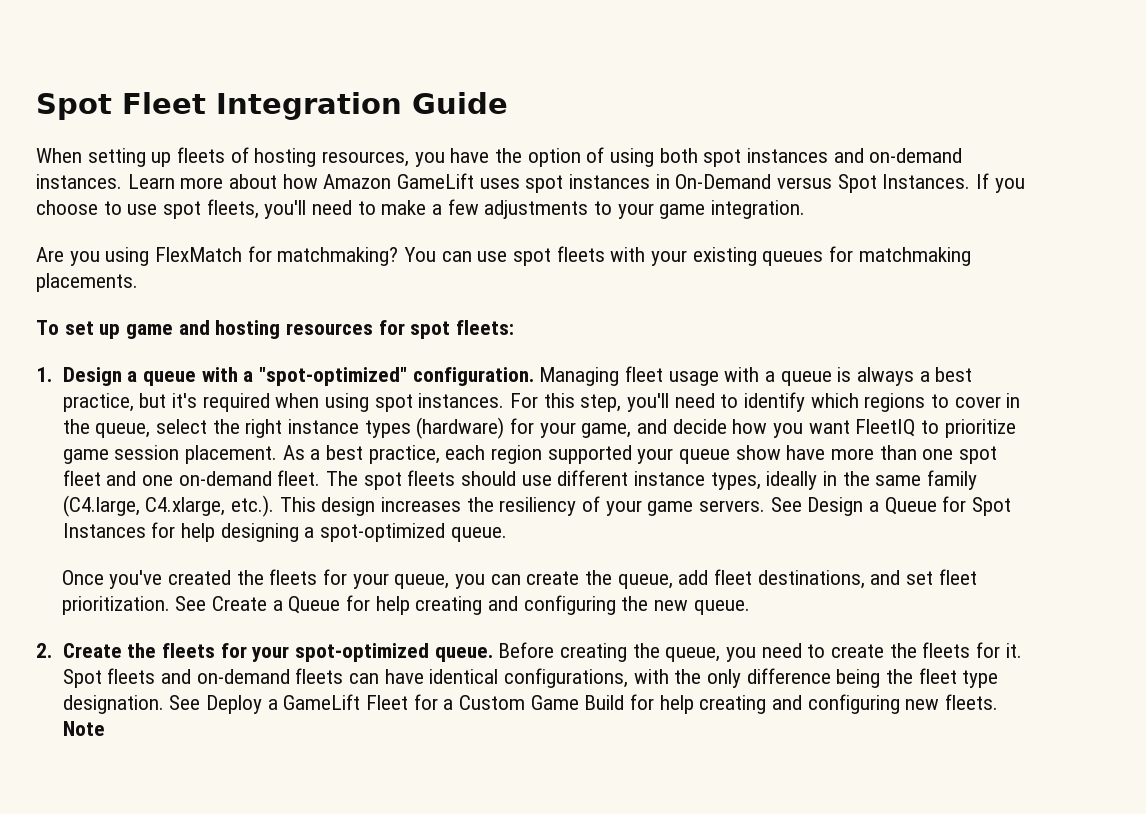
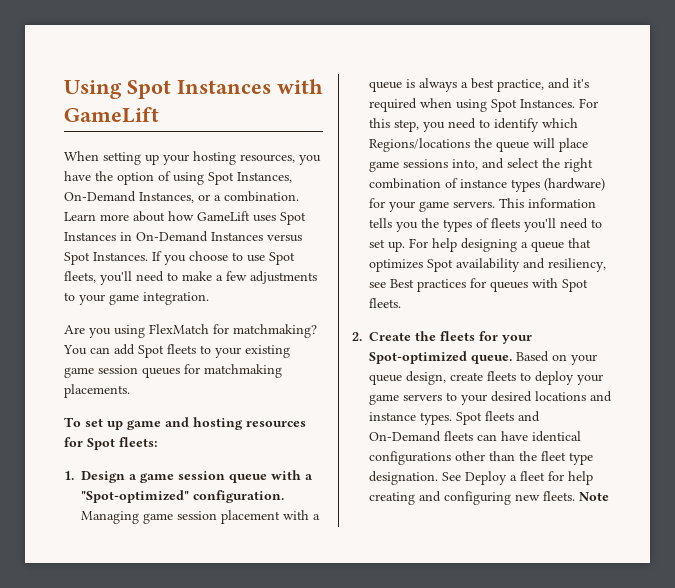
- Spot Fleet Integration Guide
+ Using Spot Instances with GameLift
- When setting up fleets of hosting resources, you have the option of using both spot instances and on-demand instances.
+ When setting up your hosting resources, you have the option of using Spot Instances, On-Demand Instances, or a combination.
- Learn more about how Amazon GameLift uses spot instances in On-Demand versus Spot Instances.
+ Learn more about how GameLift uses Spot Instances in On-Demand Instances versus Spot Instances.
- If you choose to use spot fleets, you'll need to make a few adjustments to your game integration.
+ If you choose to use Spot fleets, you'll need to make a few adjustments to your game integration.
- You can use spot fleets with your existing queues for matchmaking placements.
+ You can add Spot fleets to your existing game session queues for matchmaking placements.
- To set up game and hosting resources for spot fleets:
+ To set up game and hosting resources for Spot fleets:
- 1. Design a queue with a "spot-optimized" configuration.
+ 1. Design a game session queue with a "Spot-optimized" configuration.
- Managing fleet usage with a queue is always a best practice, but it's required when using spot instances.
+ Managing game session placement with a queue is always a best practice, and it's required when using Spot Instances.
- For this step, you'll need to identify which regions to cover in the queue, select the right instance types (hardware) for your game, and decide how you want FleetIQ to prioritize game session placement. As a best practice, each region supported your queue show have more than one spot fleet and one on-demand fleet. The spot fleets should use different instance types, ideally in the same family (C4.large, C4.xlarge, etc.). This design increases the resiliency of your game servers. See Design a Queue for Spot Instances for help designing a spot-optimized queue.
- Once you've created the fleets for your queue, you can create the queue, add fleet destinations, and set fleet prioritization. See Create a Queue for help creating and configuring the new queue.
+ For this step, you need to identify which Regions/locations the queue will place game sessions into, and select the right combination of instance types (hardware) for your game servers. This information tells you the types of fleets you'll need to set up. For help designing a queue that optimizes Spot availability and resiliency, see Best practices for queues with Spot fleets.
- 2. Create the fleets for your spot-optimized queue. Before creating the queue, you need to create the fleets for it.
+ 2. Create the fleets for your Spot-optimized queue. Based on your queue design, create fleets to deploy your game servers to your desired locations and instance types.
- Spot fleets and on-demand fleets can have identical configurations, with the only difference being the fleet type designation.
+ Spot fleets and On-Demand fleets can have identical configurations other than the fleet type designation.
- See Deploy a GameLift Fleet for a Custom Game Build for help creating and configuring new fleets.
+ See Deploy a fleet for help creating and configuring new fleets.

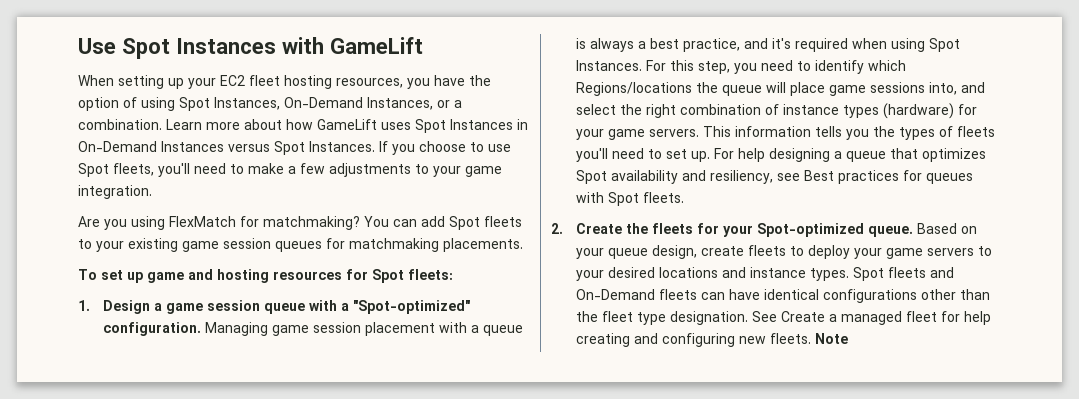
- Using Spot Instances with GameLift
+ Use Spot Instances with GameLift
- When setting up your hosting resources, you have the option of using Spot Instances, On-Demand Instances, or a combination.
+ When setting up your EC2 fleet hosting resources, you have the option of using Spot Instances, On-Demand Instances, or a combination.
- See Deploy a fleet for help creating and configuring new fleets.
+ See Create a managed fleet for help creating and configuring new fleets.

